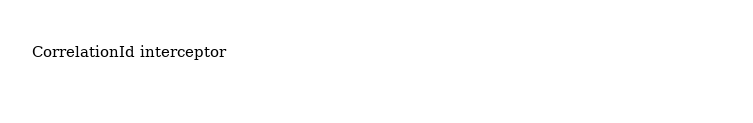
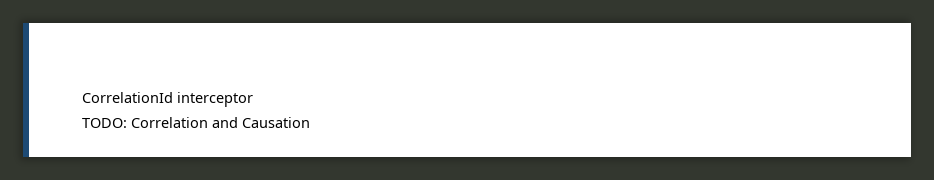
+ TODO: Correlation and Causation

